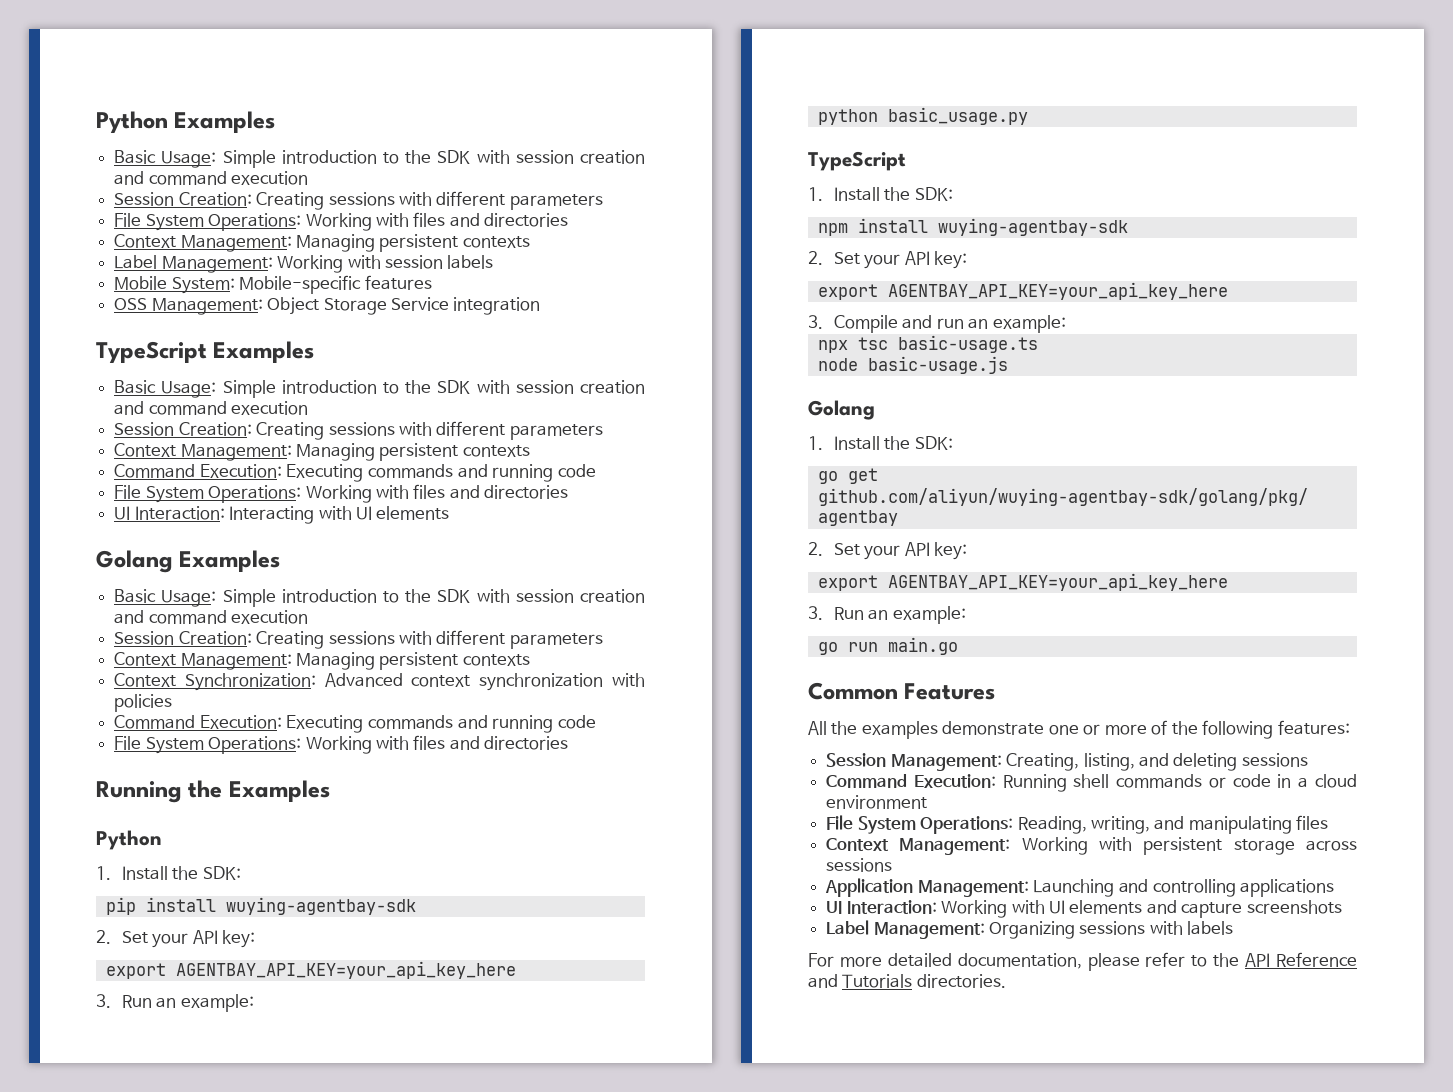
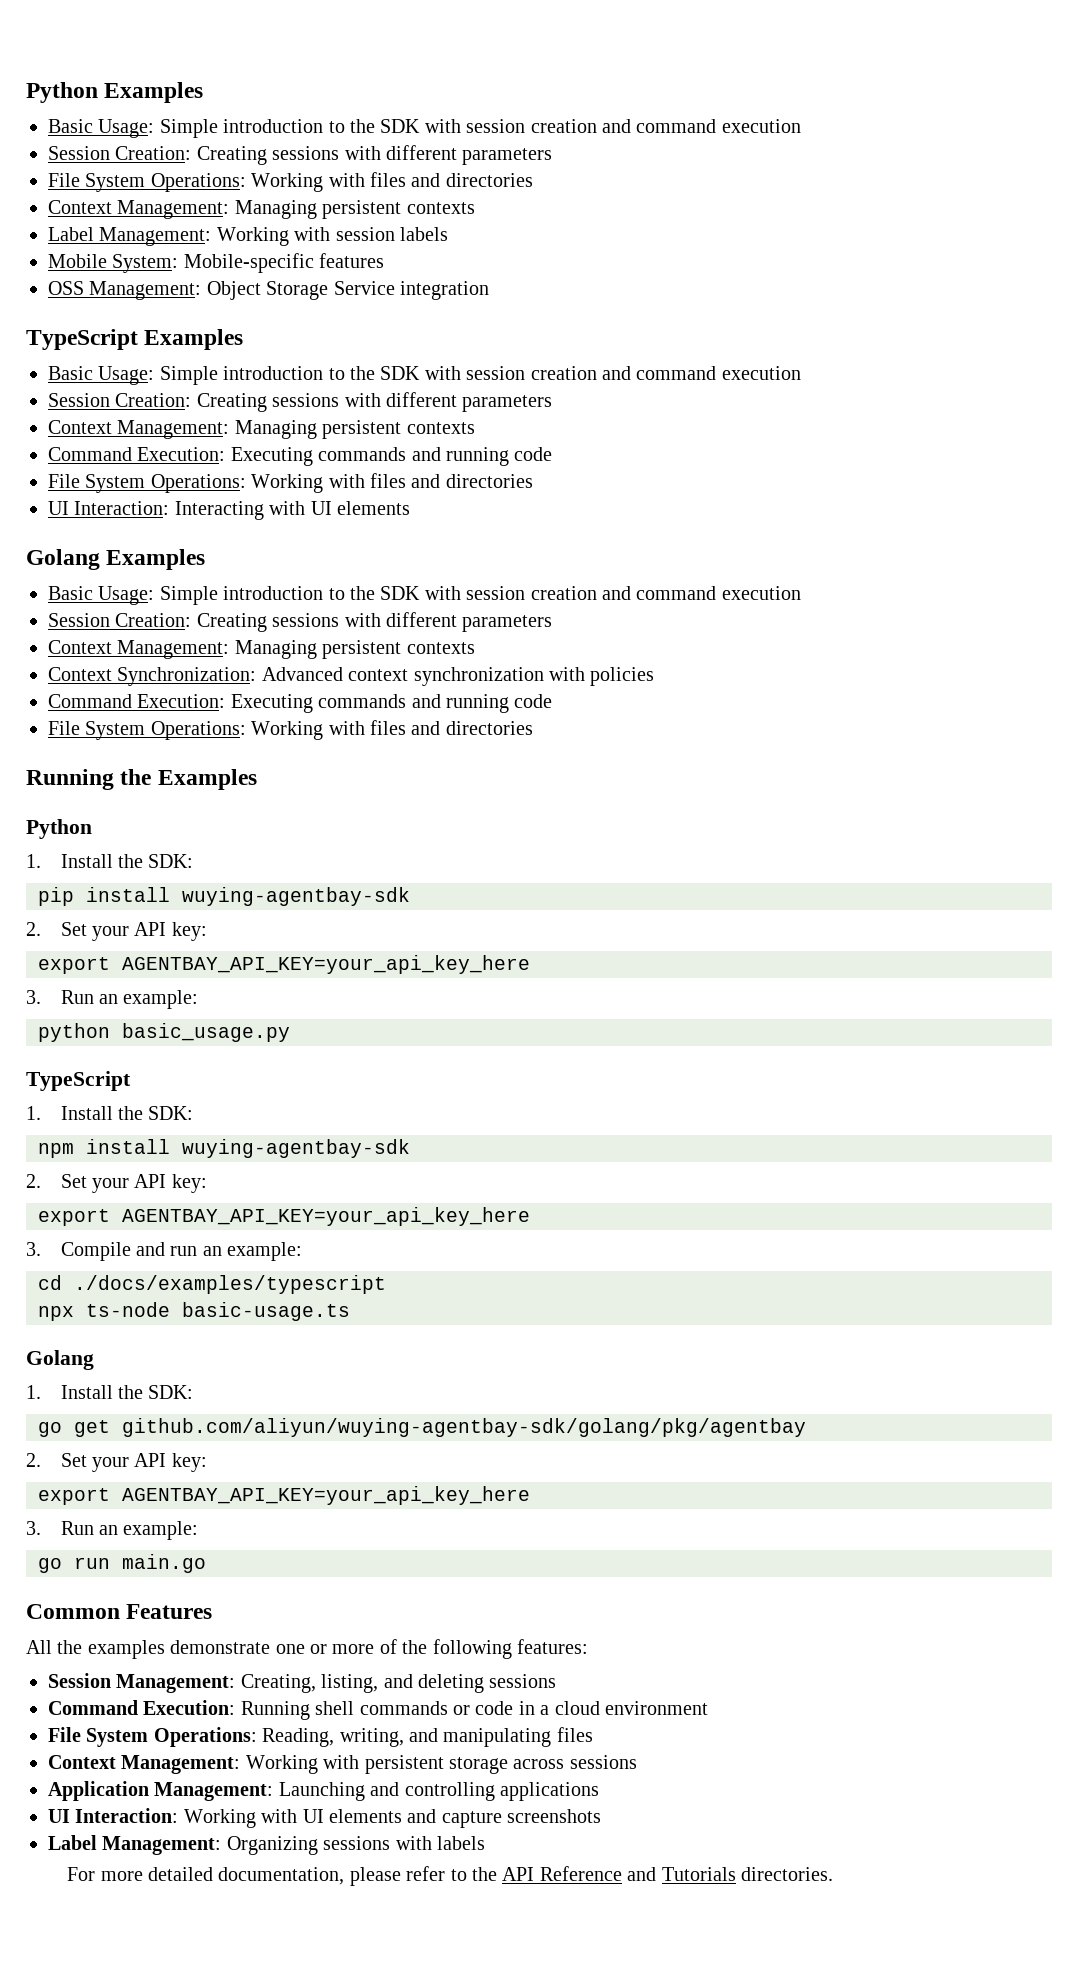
+ cd ./docs/examples/typescript
- npx tsc basic-usage.ts
+ npx ts-node basic-usage.ts
- node basic-usage.js

